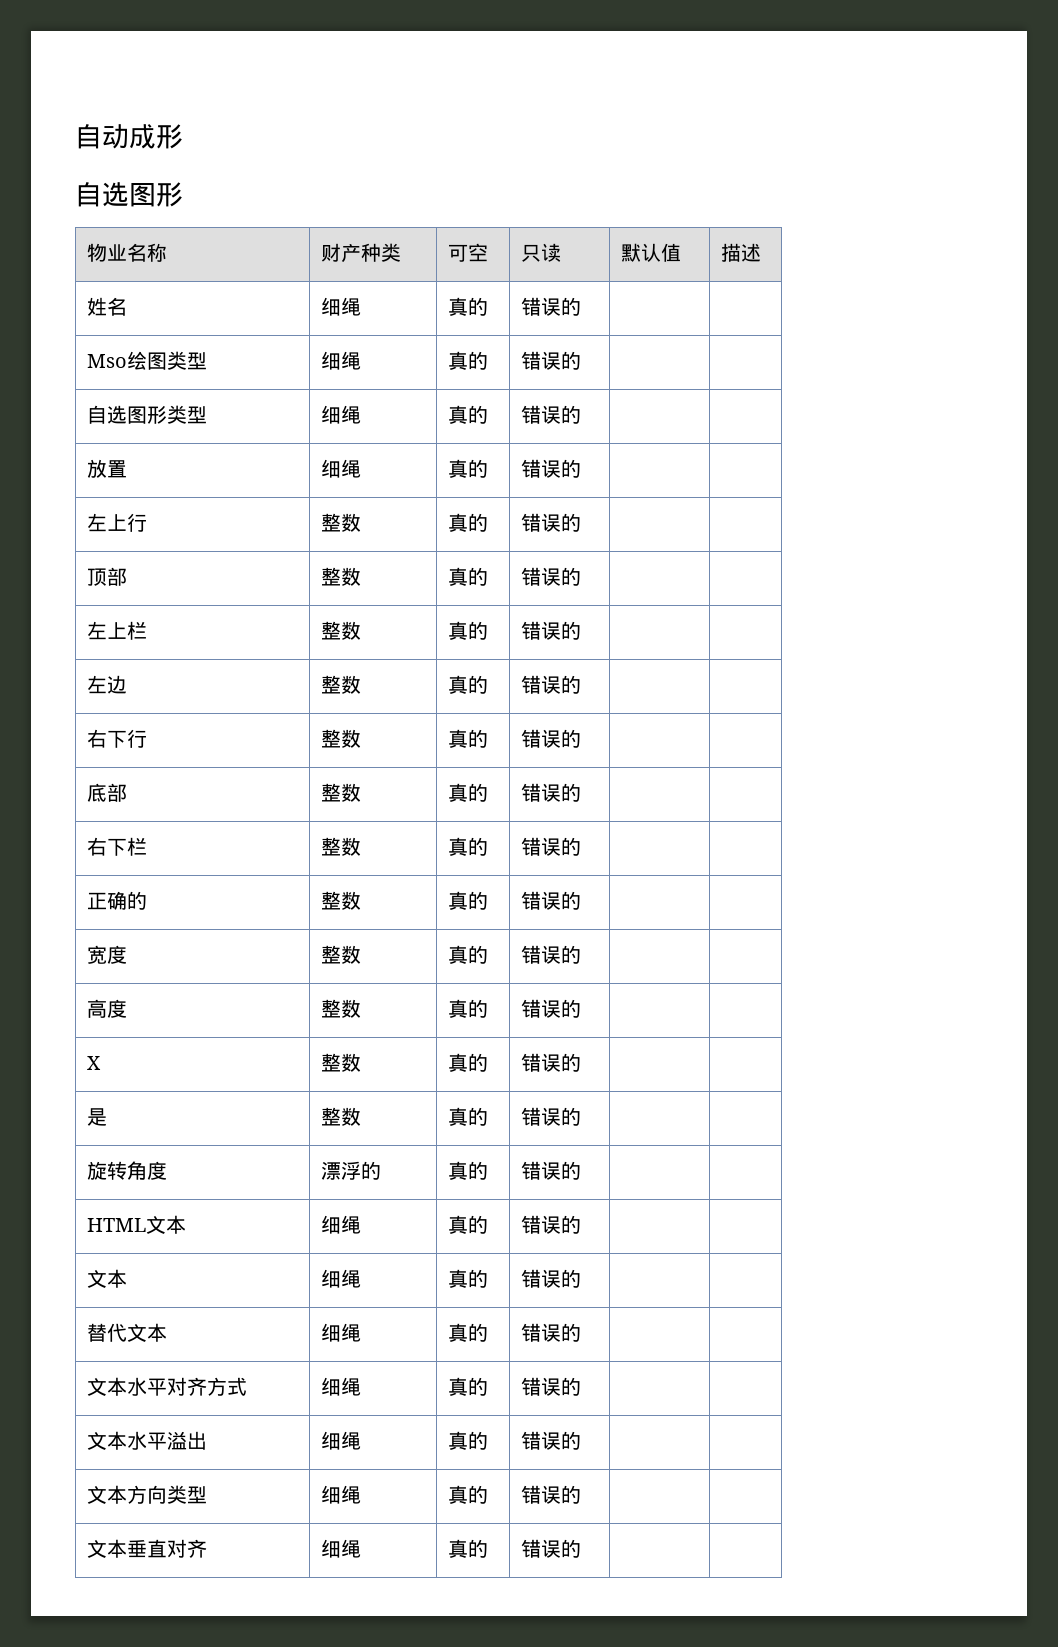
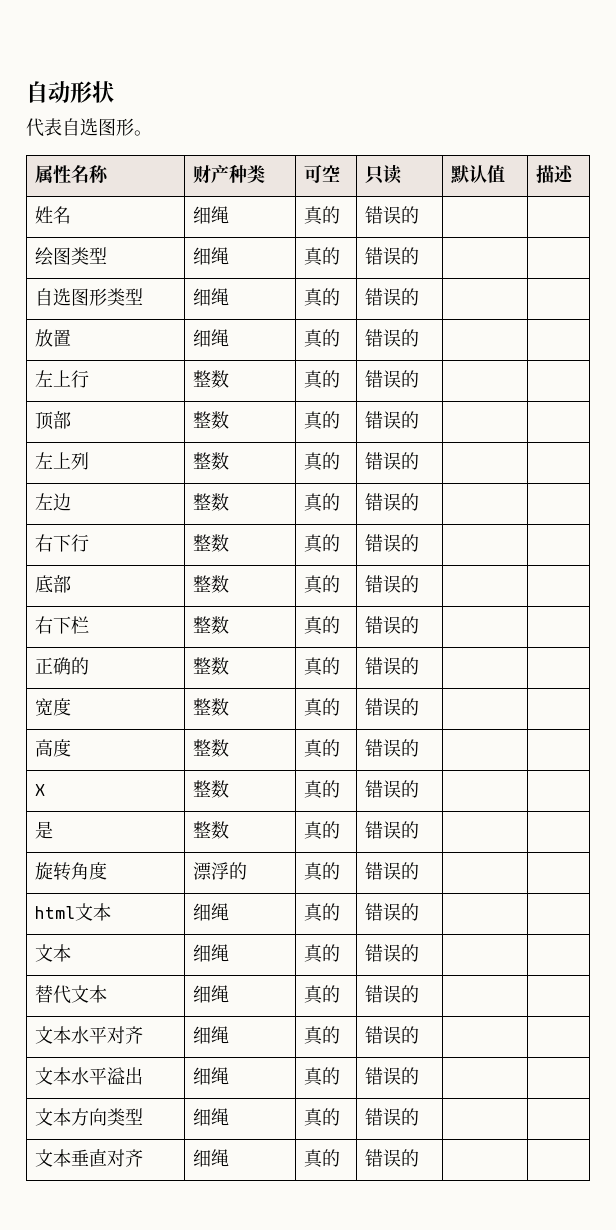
- 自动成形
- 自选图形
- 物业名称 | 财产种类 | 可空 | 只读 | 默认值 | 描述
+ 自动形状
+ 代表自选图形。
+ 属性名称 | 财产种类 | 可空 | 只读 | 默认值 | 描述
- Mso绘图类型 | 细绳 | 真的 | 错误的 | |
+ 绘图类型 | 细绳 | 真的 | 错误的 | |
- 左上栏 | 整数 | 真的 | 错误的 | |
+ 左上列 | 整数 | 真的 | 错误的 | |
- HTML文本 | 细绳 | 真的 | 错误的 | |
+ html文本 | 细绳 | 真的 | 错误的 | |
- 文本水平对齐方式 | 细绳 | 真的 | 错误的 | |
+ 文本水平对齐 | 细绳 | 真的 | 错误的 | |

